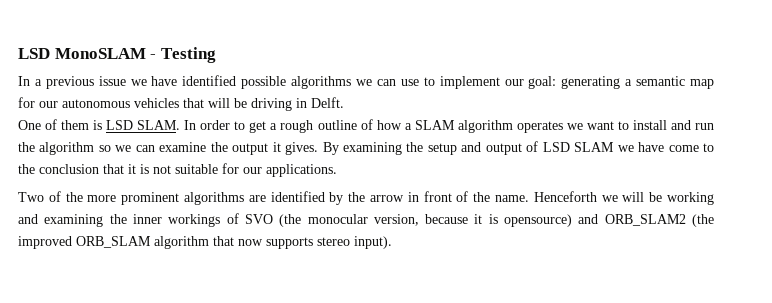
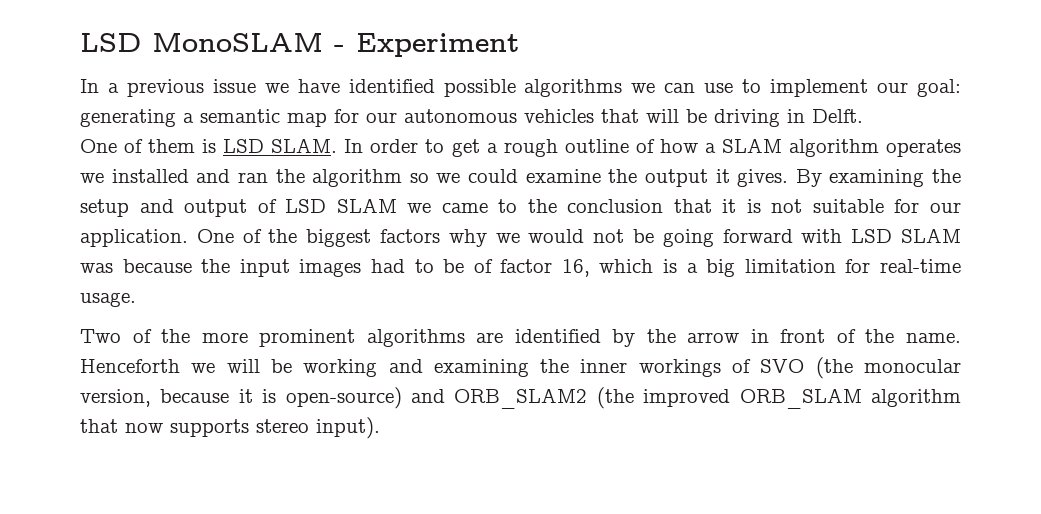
- LSD MonoSLAM - Testing
+ LSD MonoSLAM - Experiment
- In order to get a rough outline of how a SLAM algorithm operates we want to install and run the algorithm so we can examine the output it gives.
+ In order to get a rough outline of how a SLAM algorithm operates we installed and ran the algorithm so we could examine the output it gives.
- By examining the setup and output of LSD SLAM we have come to the conclusion that it is not suitable for our applications.
+ By examining the setup and output of LSD SLAM we came to the conclusion that it is not suitable for our application. One of the biggest factors why we would not be going forward with LSD SLAM was because the input images had to be of factor 16, which is a big limitation for real-time usage.
- Henceforth we will be working and examining the inner workings of SVO (the monocular version, because it is opensource) and ORB_SLAM2 (the improved ORB_SLAM algorithm that now supports stereo input).
+ Henceforth we will be working and examining the inner workings of SVO (the monocular version, because it is open-source) and ORB_SLAM2 (the improved ORB_SLAM algorithm that now supports stereo input).

